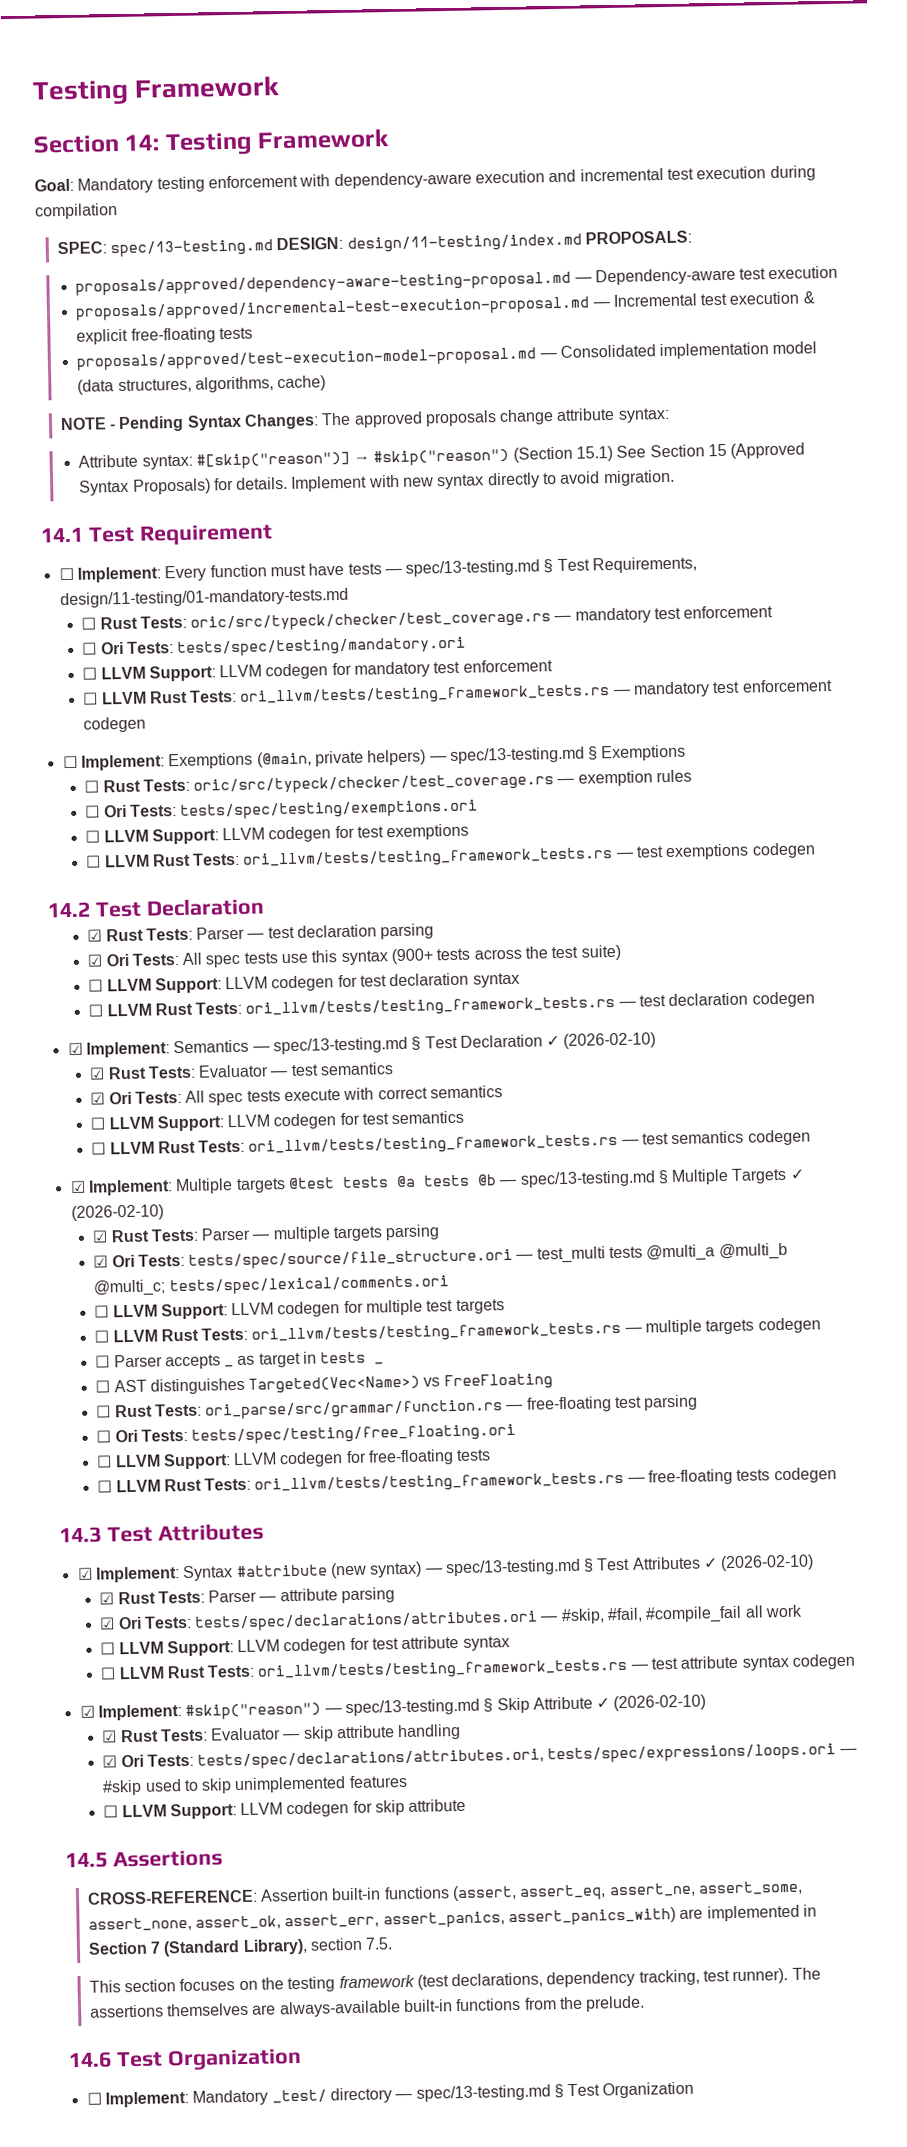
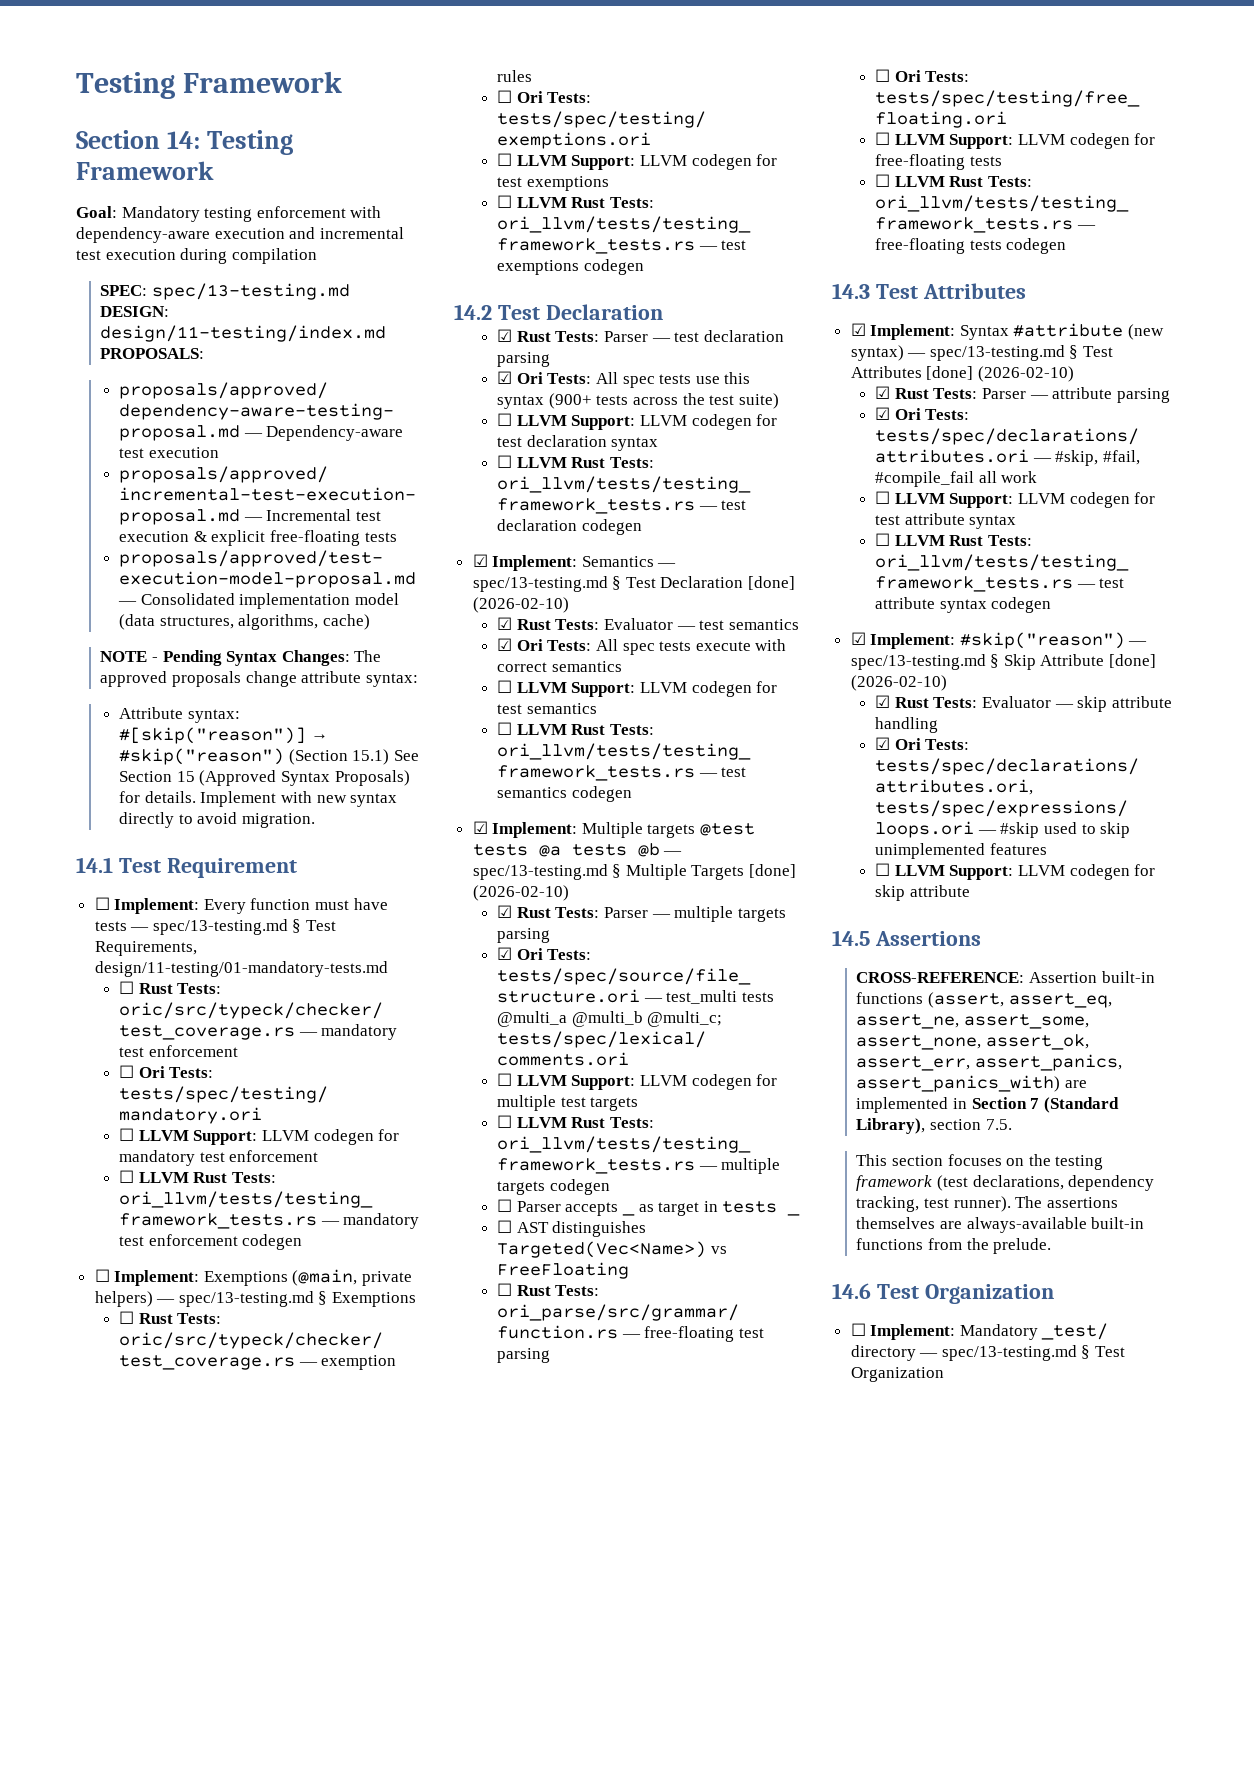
- ☑ Implement: Semantics — spec/13-testing.md § Test Declaration ✓ (2026-02-10)
+ ☑ Implement: Semantics — spec/13-testing.md § Test Declaration [done] (2026-02-10)
- ☑ Implement: Multiple targets @test tests @a tests @b — spec/13-testing.md § Multiple Targets ✓ (2026-02-10)
+ ☑ Implement: Multiple targets @test tests @a tests @b — spec/13-testing.md § Multiple Targets [done] (2026-02-10)
- ☑ Implement: Syntax #attribute (new syntax) — spec/13-testing.md § Test Attributes ✓ (2026-02-10)
+ ☑ Implement: Syntax #attribute (new syntax) — spec/13-testing.md § Test Attributes [done] (2026-02-10)
- ☑ Implement: #skip("reason") — spec/13-testing.md § Skip Attribute ✓ (2026-02-10)
+ ☑ Implement: #skip("reason") — spec/13-testing.md § Skip Attribute [done] (2026-02-10)

